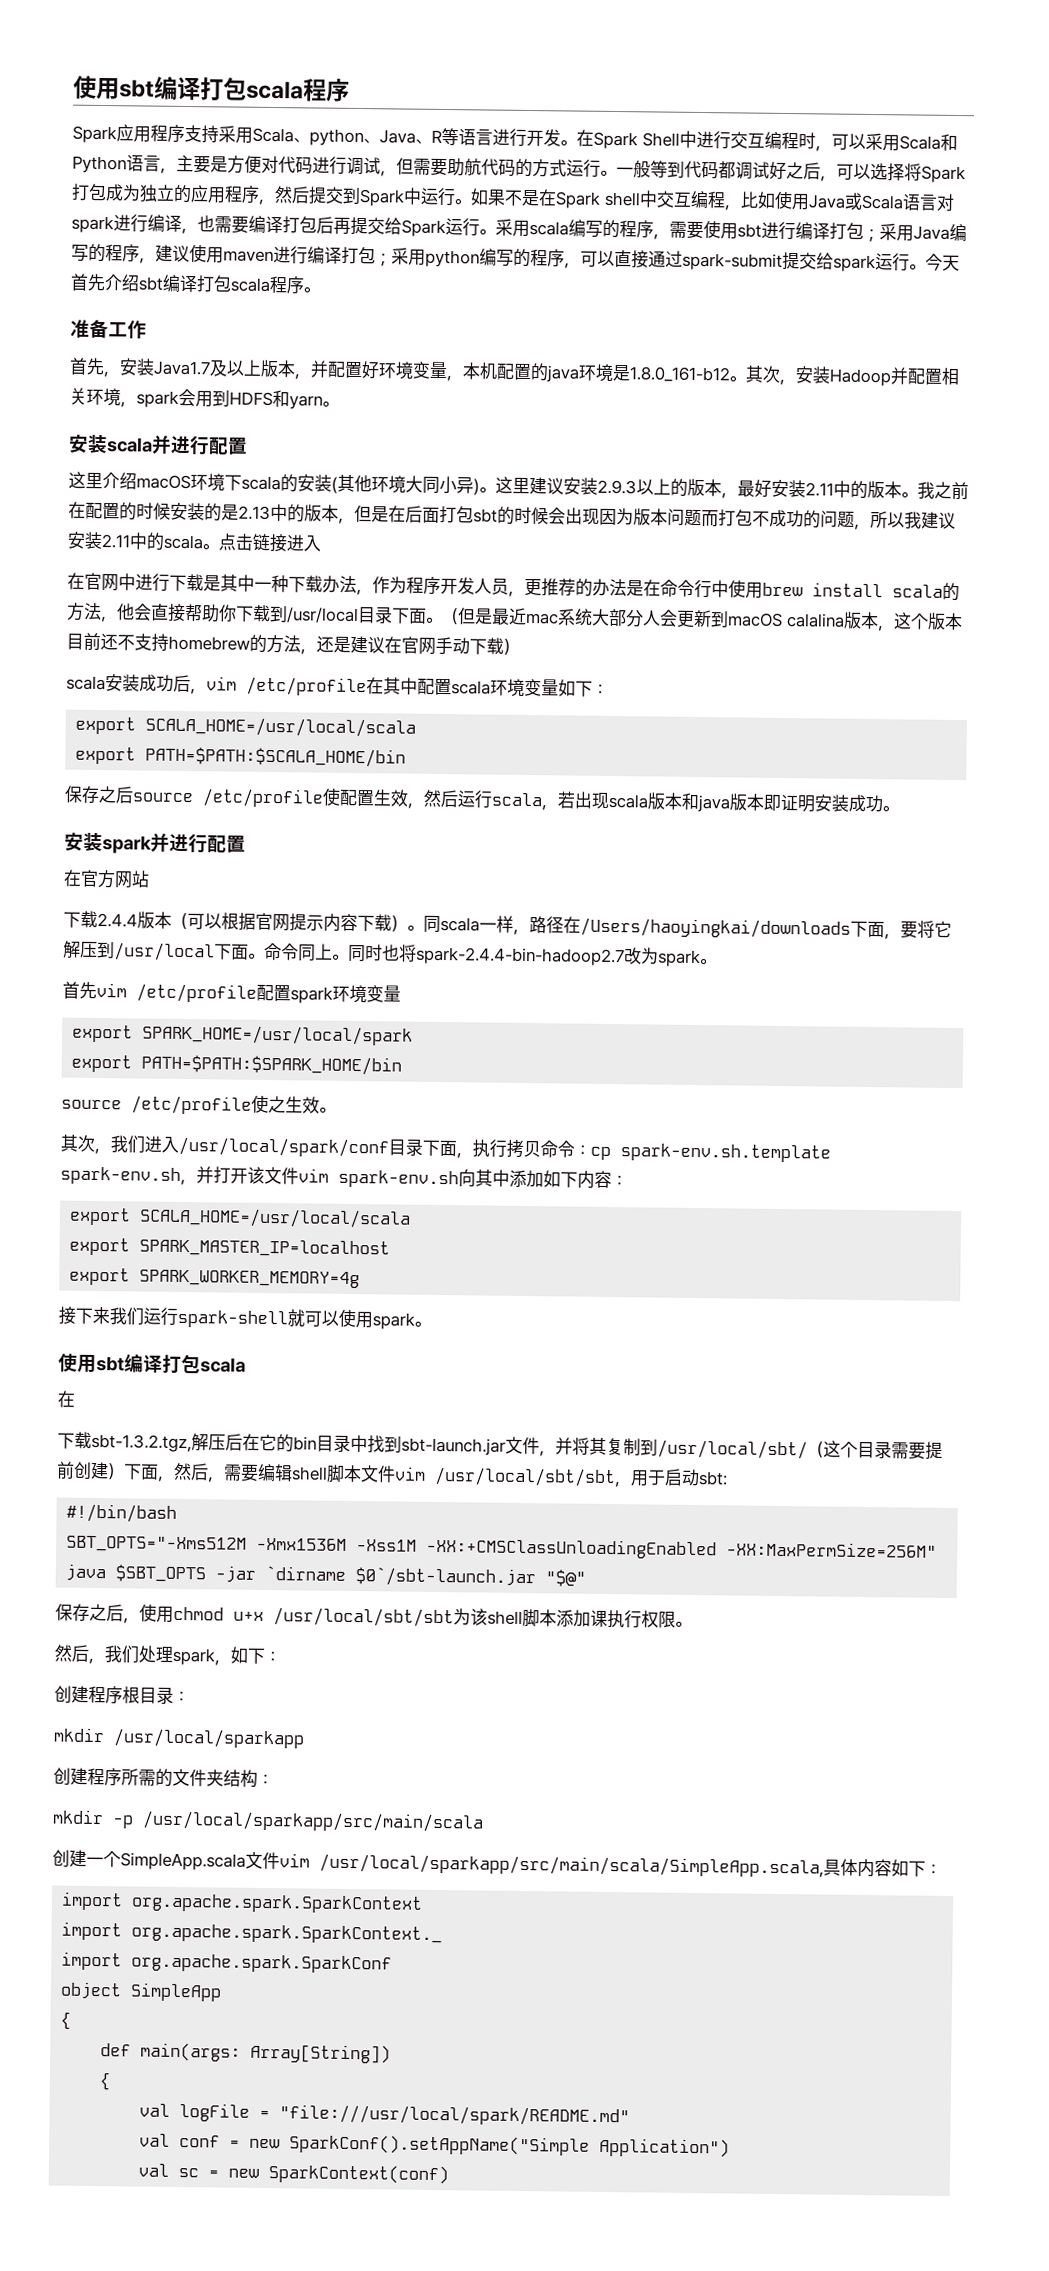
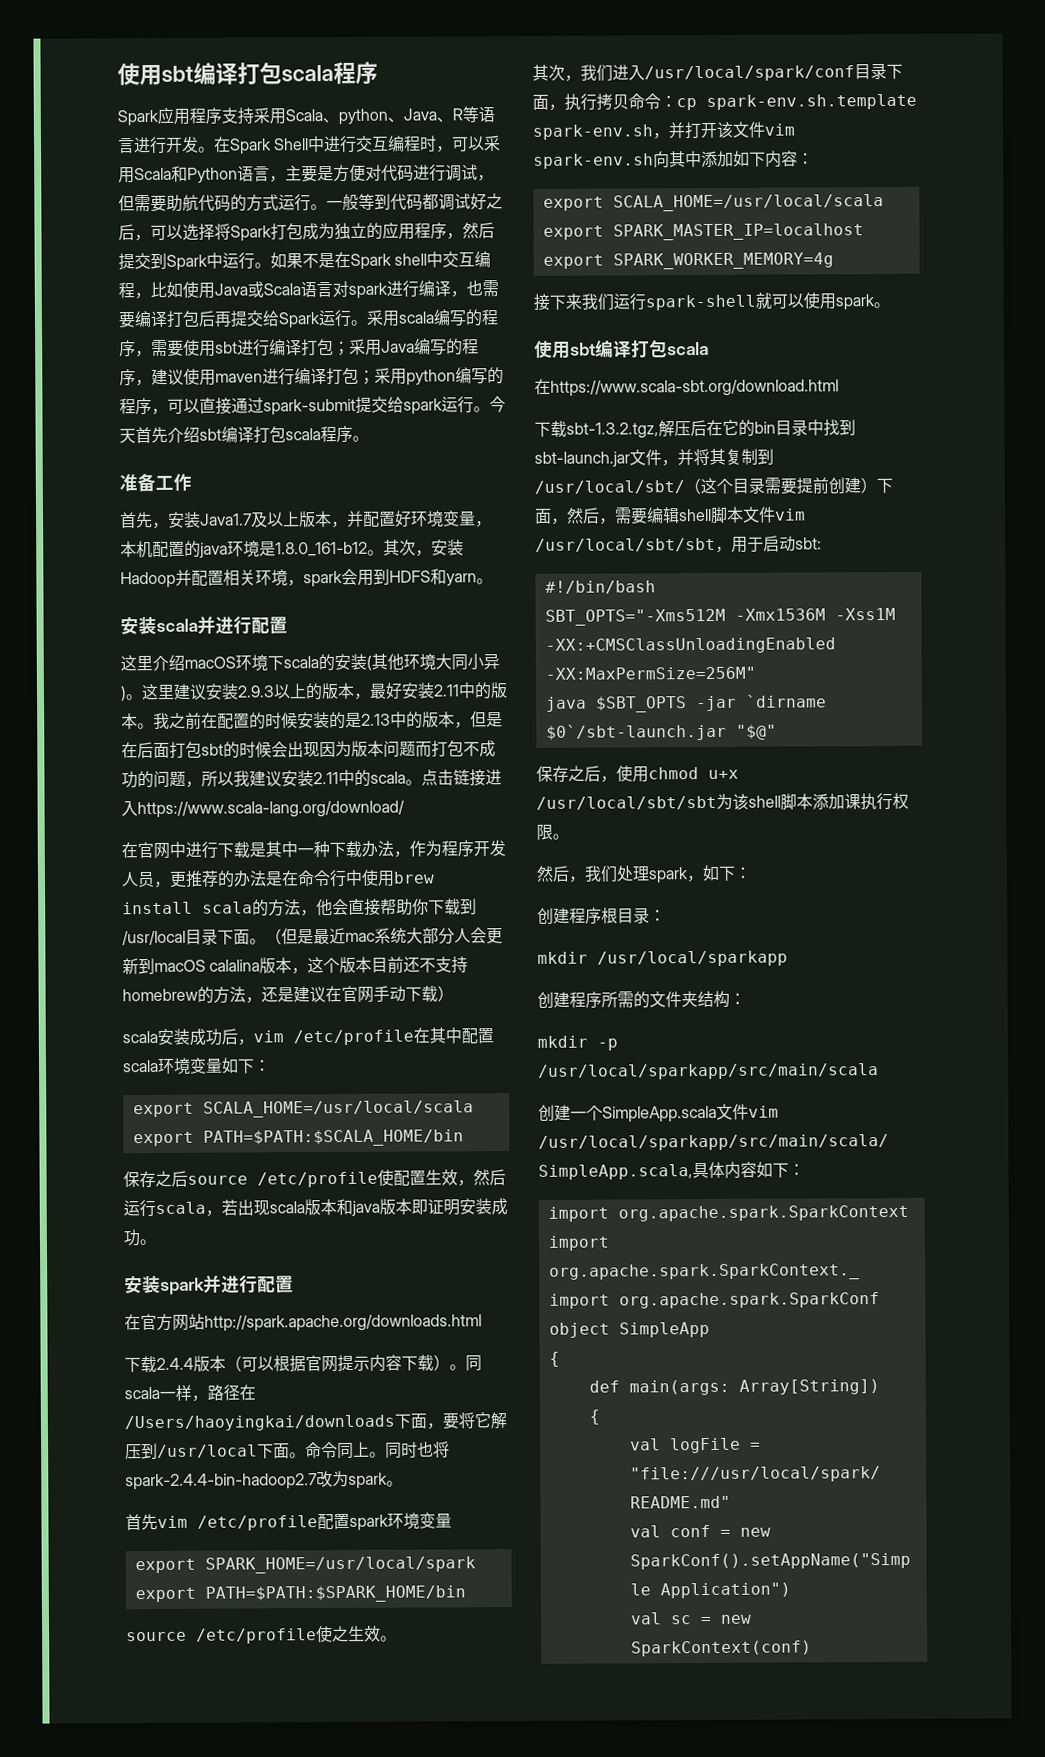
- 点击链接进入
+ 点击链接进入https://www.scala-lang.org/download/
- 在官方网站
+ 在官方网站http://spark.apache.org/downloads.html
  接下来我们运行spark-shell就可以使用spark。
  使用sbt编译打包scala
- 在
+ 在https://www.scala-sbt.org/download.html

